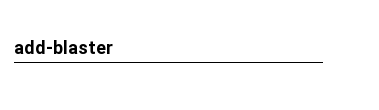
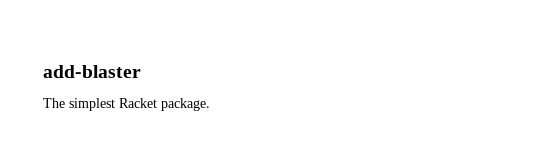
+ The simplest Racket package.

